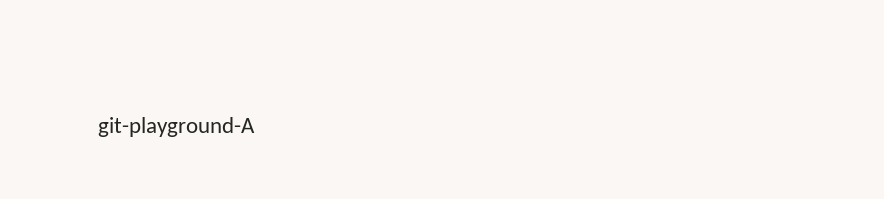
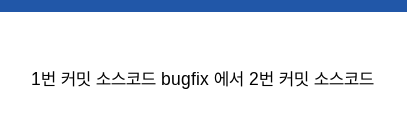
- git-playground-A
+ 1번 커밋 소스코드 bugfix 에서 2번 커밋 소스코드

